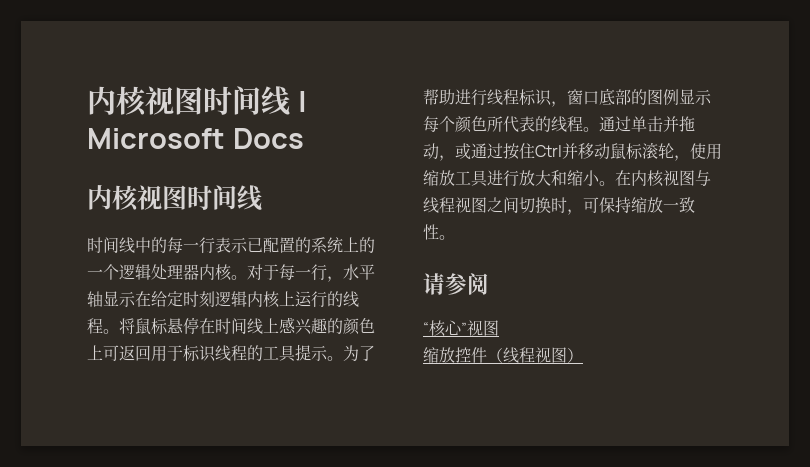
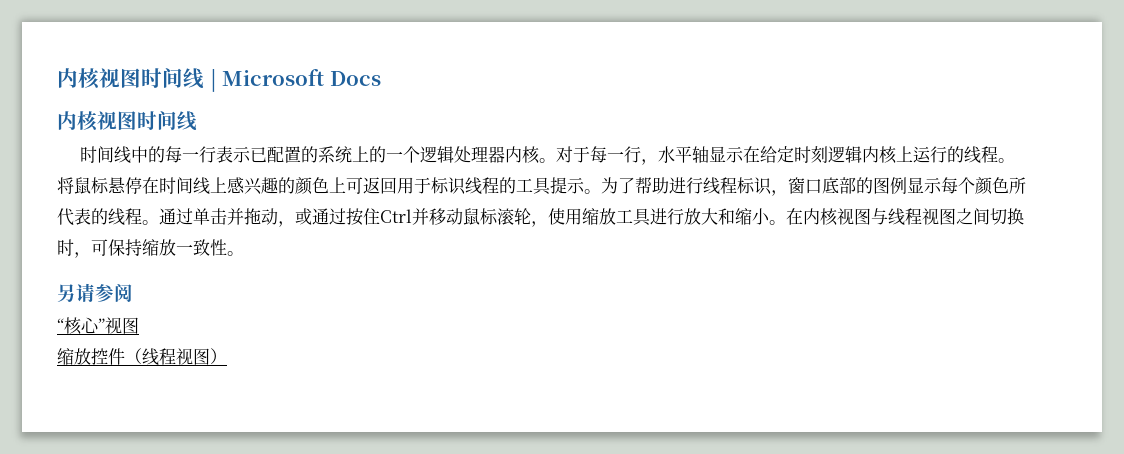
- 请参阅
+ 另请参阅

